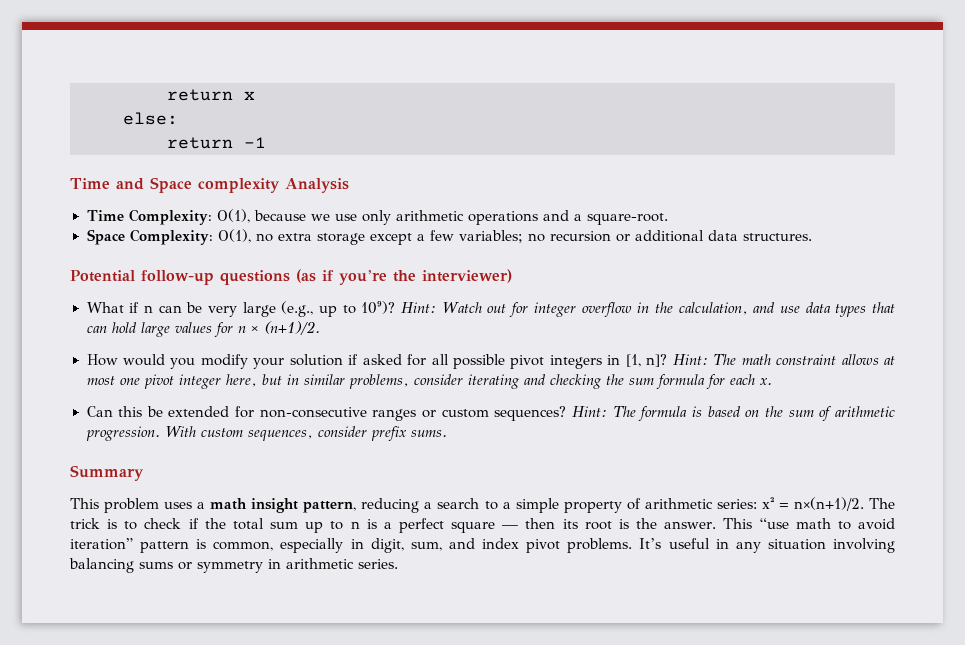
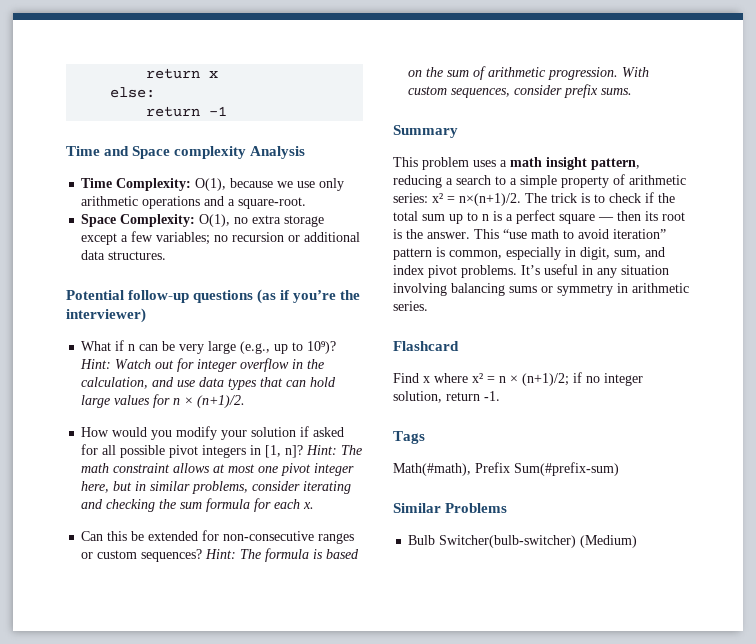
+ Flashcard
+ Find x where x² = n × (n+1)/2; if no integer solution, return -1.
+ Tags
+ Math(#math), Prefix Sum(#prefix-sum)
+ Similar Problems
+ Bulb Switcher(bulb-switcher) (Medium)

